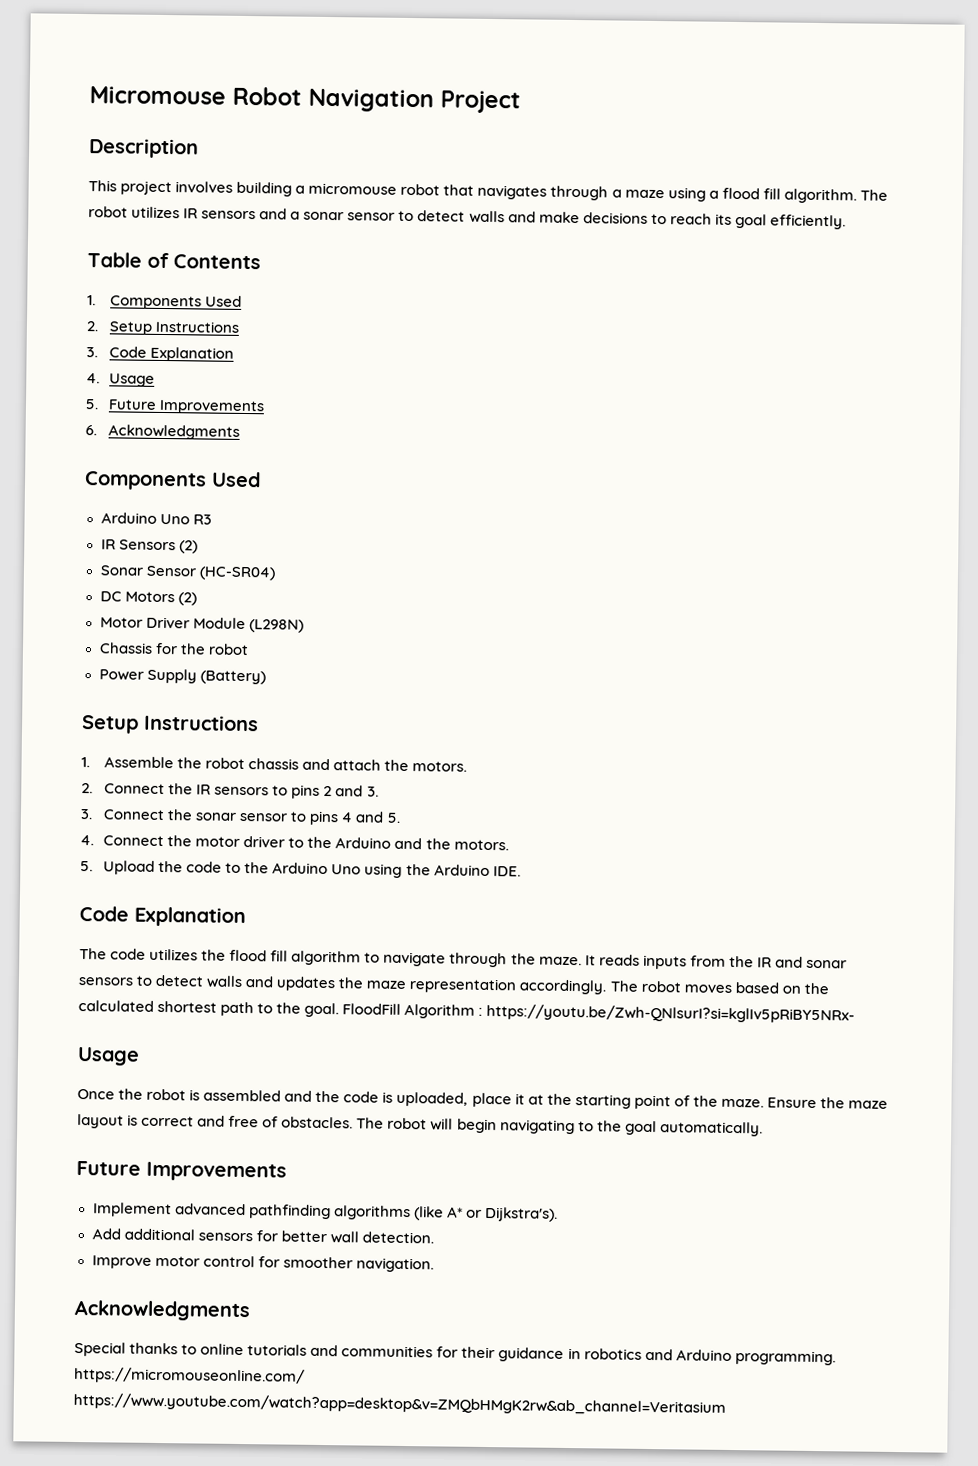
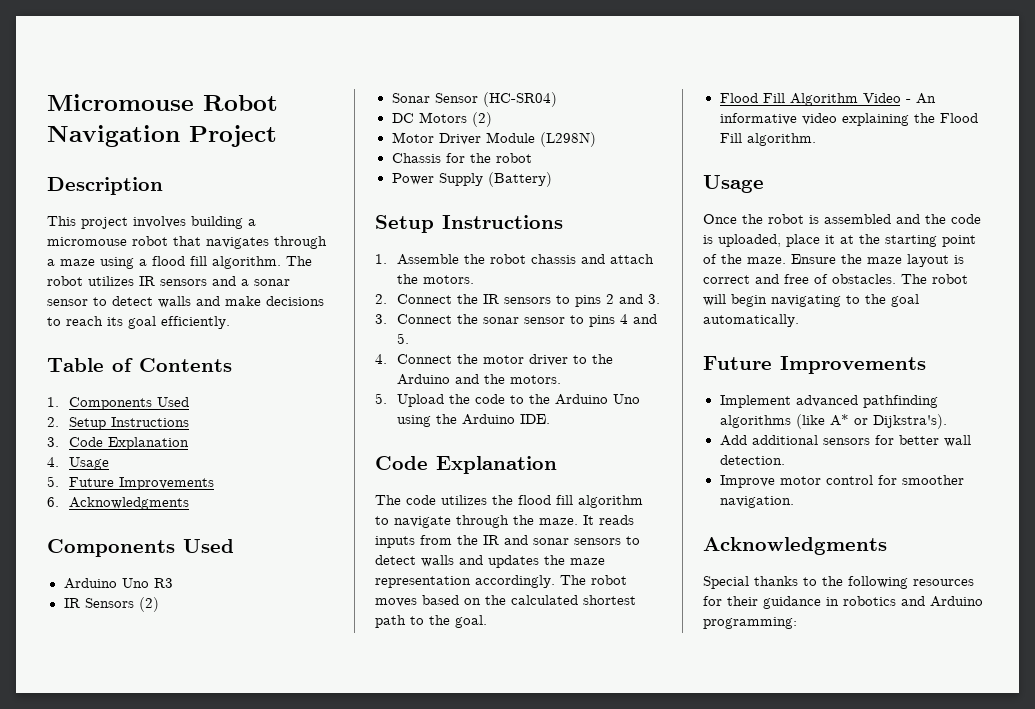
- The robot moves based on the calculated shortest path to the goal. FloodFill Algorithm : https://youtu.be/Zwh-QNlsurI?si=kglIv5pRiBY5NRx-
+ The robot moves based on the calculated shortest path to the goal.
+ Flood Fill Algorithm Video - An informative video explaining the Flood Fill algorithm.
- Special thanks to online tutorials and communities for their guidance in robotics and Arduino programming. https://micromouseonline.com/ https://www.youtube.com/watch?app=desktop&v=ZMQbHMgK2rw&ab_channel=Veritasium
+ Special thanks to the following resources for their guidance in robotics and Arduino programming:

